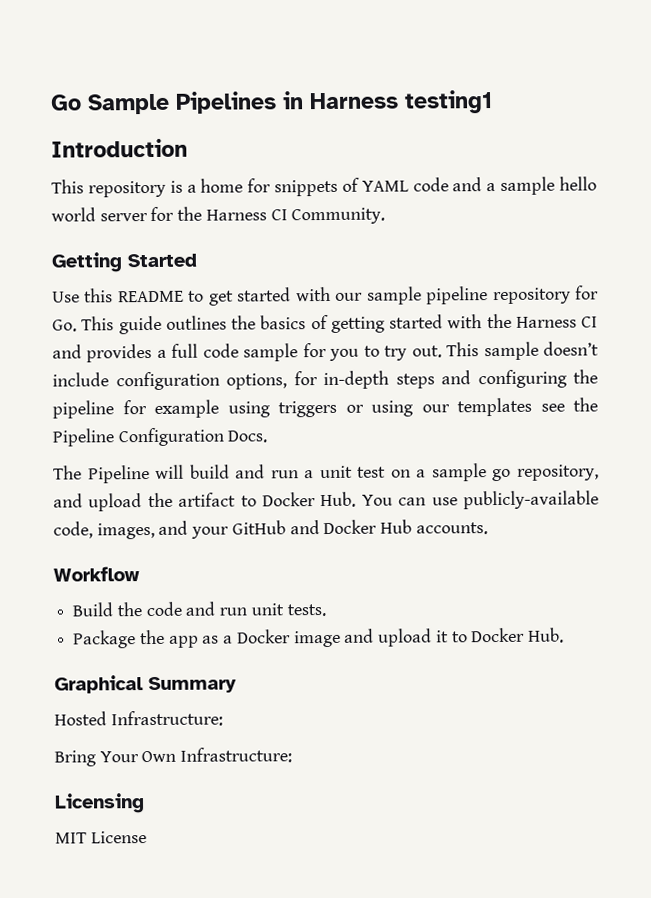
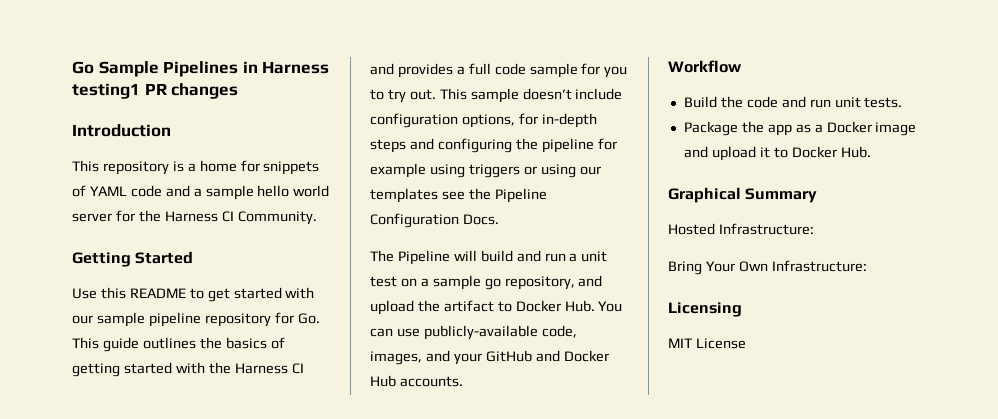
- Go Sample Pipelines in Harness testing1
+ Go Sample Pipelines in Harness testing1 PR changes

